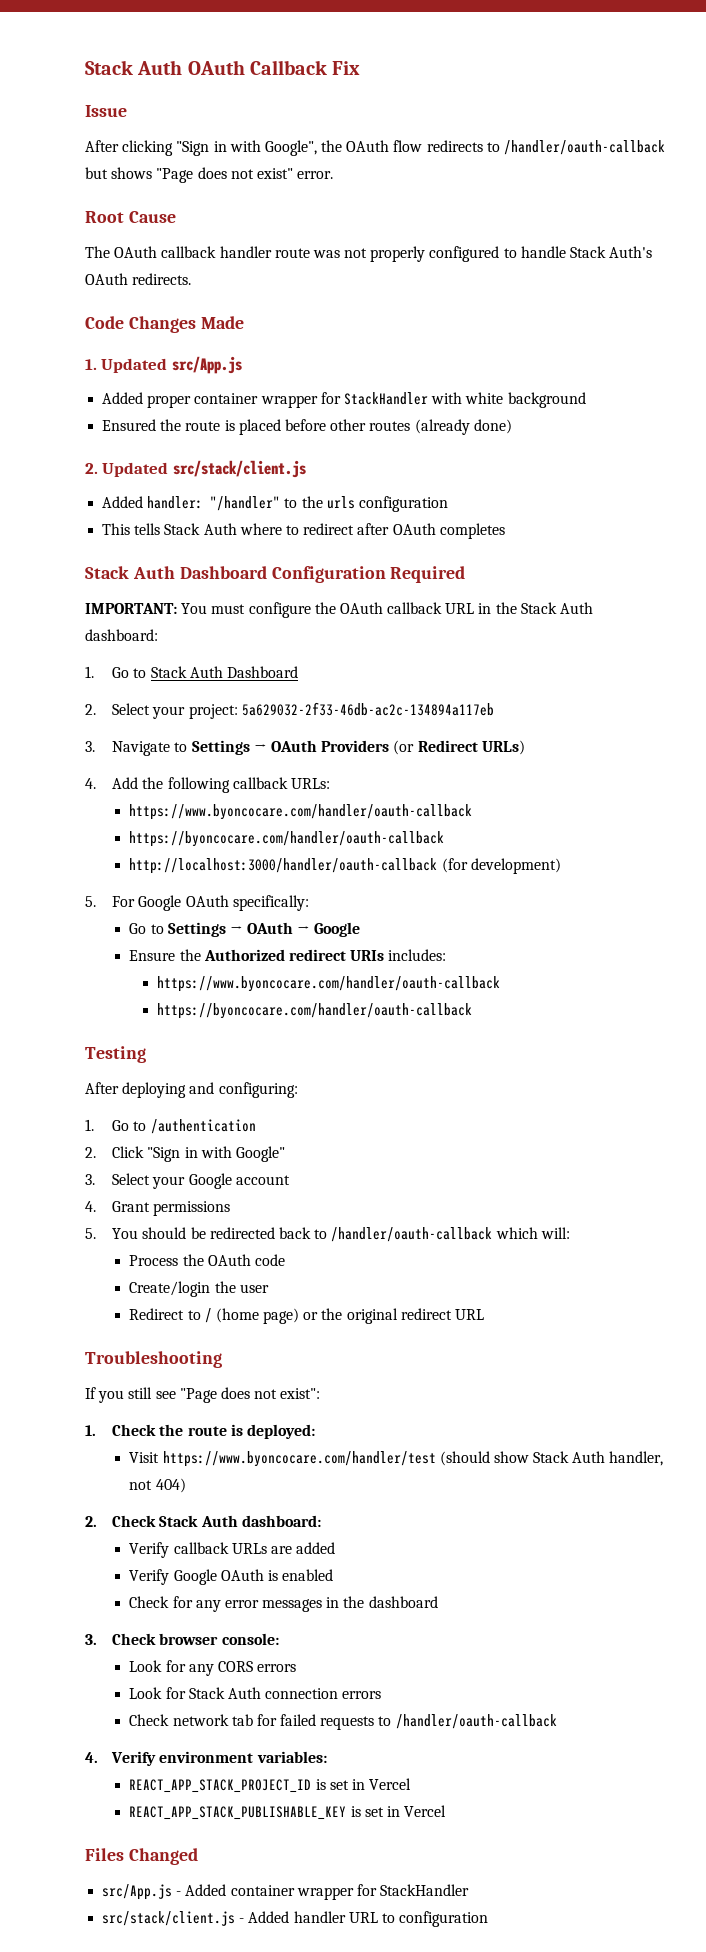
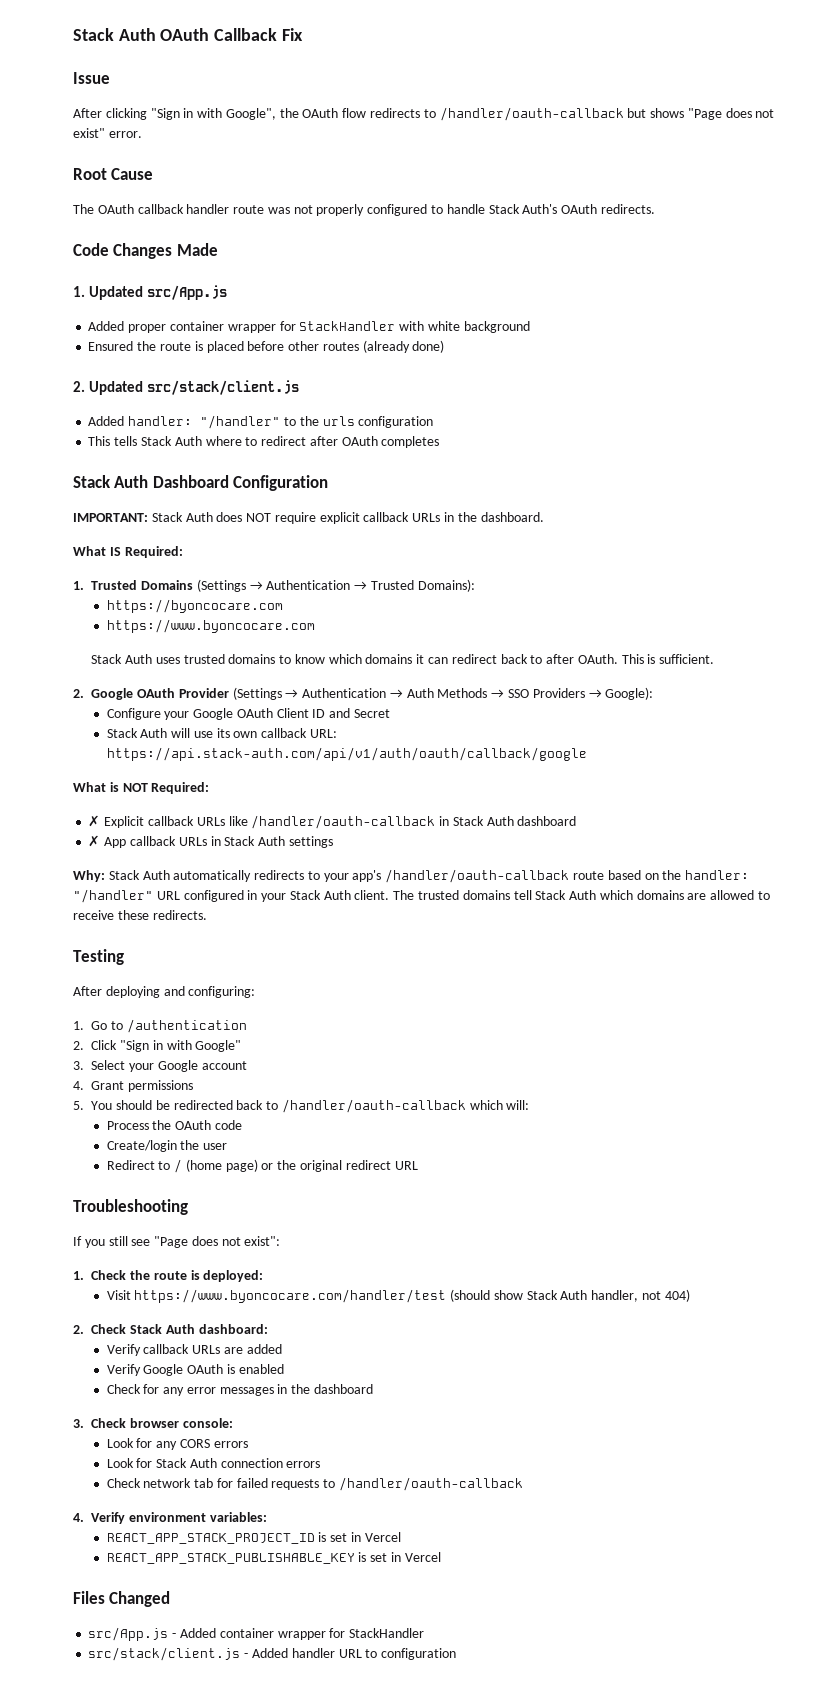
- Stack Auth Dashboard Configuration Required
+ Stack Auth Dashboard Configuration
- IMPORTANT: You must configure the OAuth callback URL in the Stack Auth dashboard:
- 1. Go to Stack Auth Dashboard
- 2. Select your project: 5a629032-2f33-46db-ac2c-134894a117eb
- 3. Navigate to Settings → OAuth Providers (or Redirect URLs)
- 4. Add the following callback URLs:
- https://www.byoncocare.com/handler/oauth-callback
- https://byoncocare.com/handler/oauth-callback
- http://localhost:3000/handler/oauth-callback (for development)
- 5. For Google OAuth specifically:
- Go to Settings → OAuth → Google
- Ensure the Authorized redirect URIs includes:
- https://www.byoncocare.com/handler/oauth-callback
- https://byoncocare.com/handler/oauth-callback
+ IMPORTANT: Stack Auth does NOT require explicit callback URLs in the dashboard.
+ What IS Required:
+ 1. Trusted Domains (Settings → Authentication → Trusted Domains):
+ https://byoncocare.com
+ https://www.byoncocare.com
+ Stack Auth uses trusted domains to know which domains it can redirect back to after OAuth. This is sufficient.
+ 2. Google OAuth Provider (Settings → Authentication → Auth Methods → SSO Providers → Google):
+ Configure your Google OAuth Client ID and Secret
+ Stack Auth will use its own callback URL: https://api.stack-auth.com/api/v1/auth/oauth/callback/google
+ What is NOT Required:
+ ✗ Explicit callback URLs like /handler/oauth-callback in Stack Auth dashboard
+ ✗ App callback URLs in Stack Auth settings
+ Why: Stack Auth automatically redirects to your app's /handler/oauth-callback route based on the handler: "/handler" URL configured in your Stack Auth client. The trusted domains tell Stack Auth which domains are allowed to receive these redirects.

